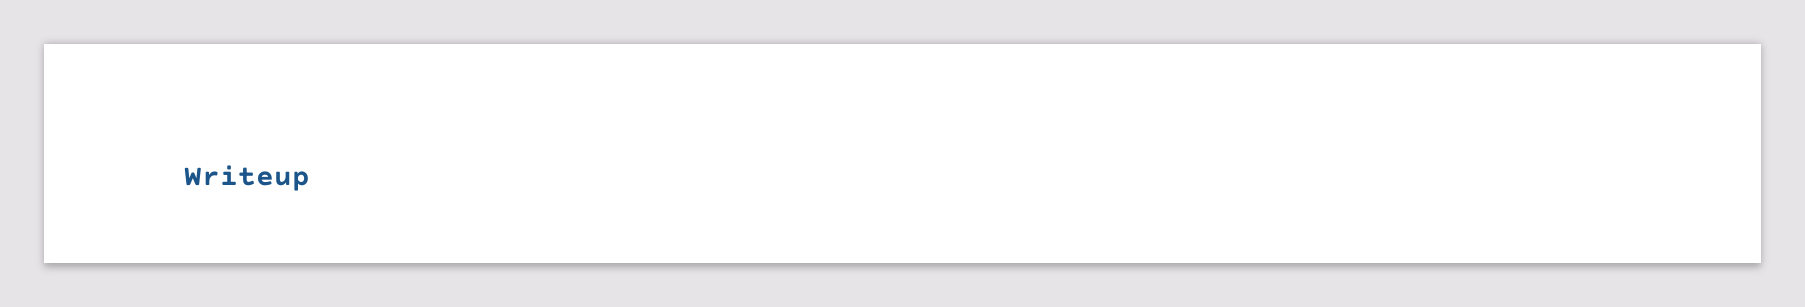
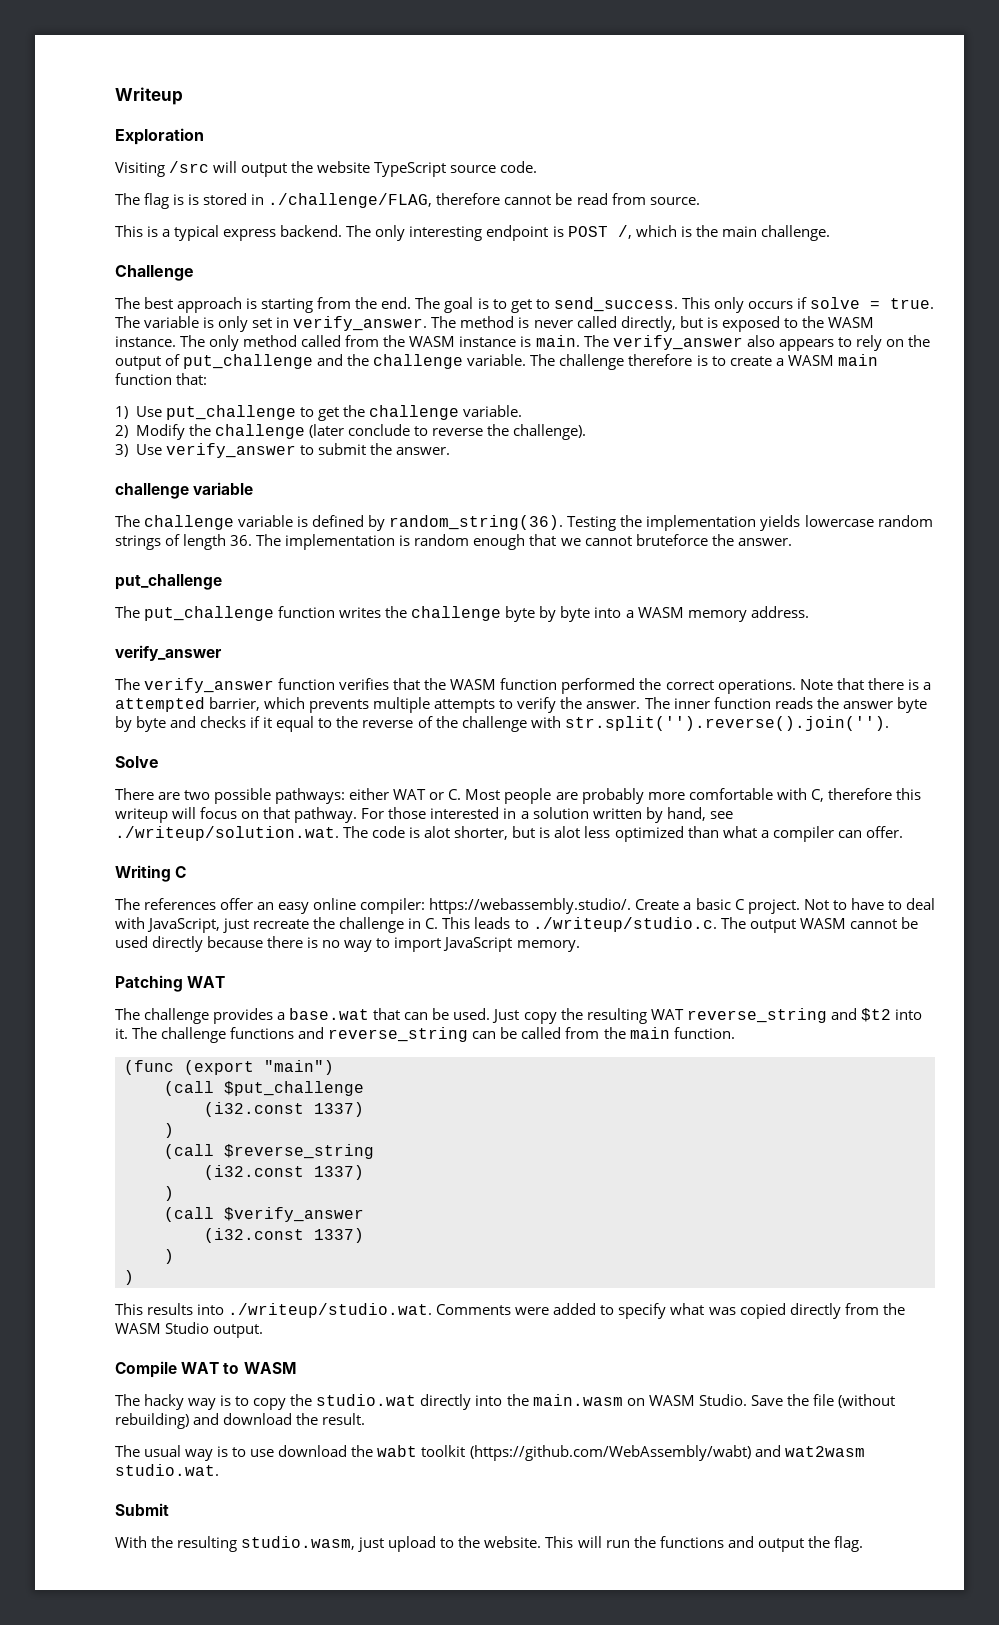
+ Exploration
+ Visiting /src will output the website TypeScript source code.
+ The flag is is stored in ./challenge/FLAG, therefore cannot be read from source.
+ This is a typical express backend. The only interesting endpoint is POST /, which is the main challenge.
+ Challenge
+ The best approach is starting from the end. The goal is to get to send_success. This only occurs if solve = true. The variable is only set in verify_answer. The method is never called directly, but is exposed to the WASM instance. The only method called from the WASM instance is main. The verify_answer also appears to rely on the output of put_challenge and the challenge variable. The challenge therefore is to create a WASM main function that:
+ 1) Use put_challenge to get the challenge variable.
+ 2) Modify the challenge (later conclude to reverse the challenge).
+ 3) Use verify_answer to submit the answer.
+ challenge variable
+ The challenge variable is defined by random_string(36). Testing the implementation yields lowercase random strings of length 36. The implementation is random enough that we cannot bruteforce the answer.
+ put_challenge
+ The put_challenge function writes the challenge byte by byte into a WASM memory address.
+ verify_answer
+ The verify_answer function verifies that the WASM function performed the correct operations. Note that there is a attempted barrier, which prevents multiple attempts to verify the answer. The inner function reads the answer byte by byte and checks if it equal to the reverse of the challenge with str.split('').reverse().join('').
+ Solve
+ There are two possible pathways: either WAT or C. Most people are probably more comfortable with C, therefore this writeup will focus on that pathway. For those interested in a solution written by hand, see ./writeup/solution.wat. The code is alot shorter, but is alot less optimized than what a compiler can offer.
+ Writing C
+ The references offer an easy online compiler: https://webassembly.studio/. Create a basic C project. Not to have to deal with JavaScript, just recreate the challenge in C. This leads to ./writeup/studio.c. The output WASM cannot be used directly because there is no way to import JavaScript memory.
+ Patching WAT
+ The challenge provides a base.wat that can be used. Just copy the resulting WAT reverse_string and $t2 into it. The challenge functions and reverse_string can be called from the main function.
+ (func (export "main")
+ (call $put_challenge
+ (i32.const 1337)
+ )
+ (call $reverse_string
+ (i32.const 1337)
+ )
+ (call $verify_answer
+ (i32.const 1337)
+ )
+ )
+ This results into ./writeup/studio.wat. Comments were added to specify what was copied directly from the WASM Studio output.
+ Compile WAT to WASM
+ The hacky way is to copy the studio.wat directly into the main.wasm on WASM Studio. Save the file (without rebuilding) and download the result.
+ The usual way is to use download the wabt toolkit (https://github.com/WebAssembly/wabt) and wat2wasm studio.wat.
+ Submit
+ With the resulting studio.wasm, just upload to the website. This will run the functions and output the flag.

